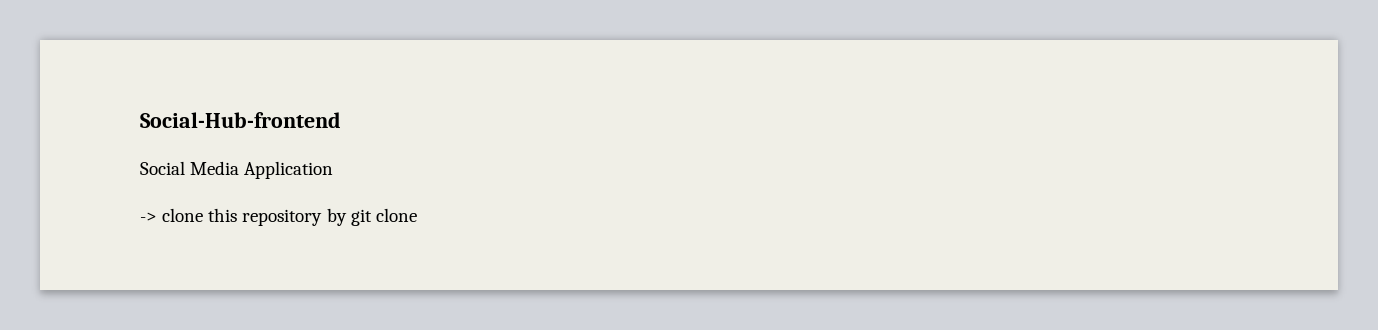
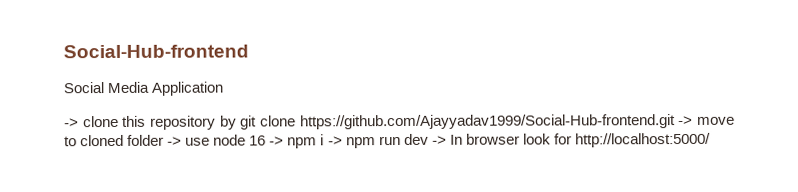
- -> clone this repository by git clone
+ -> clone this repository by git clone https://github.com/Ajayyadav1999/Social-Hub-frontend.git -> move to cloned folder -> use node 16 -> npm i -> npm run dev -> In browser look for http://localhost:5000/

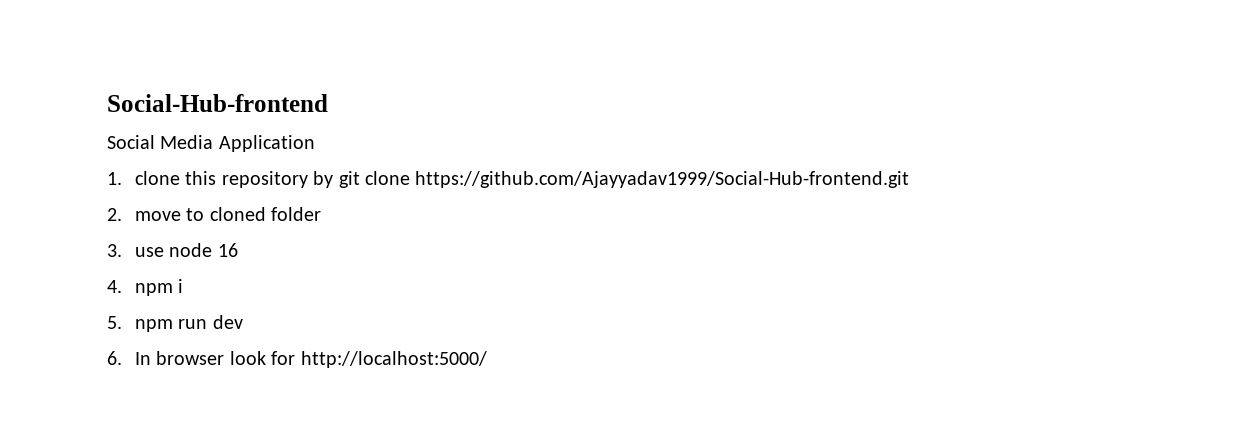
- -> clone this repository by git clone https://github.com/Ajayyadav1999/Social-Hub-frontend.git -> move to cloned folder -> use node 16 -> npm i -> npm run dev -> In browser look for http://localhost:5000/
+ 1. clone this repository by git clone https://github.com/Ajayyadav1999/Social-Hub-frontend.git
+ 2. move to cloned folder
+ 3. use node 16
+ 4. npm i
+ 5. npm run dev
+ 6. In browser look for http://localhost:5000/

